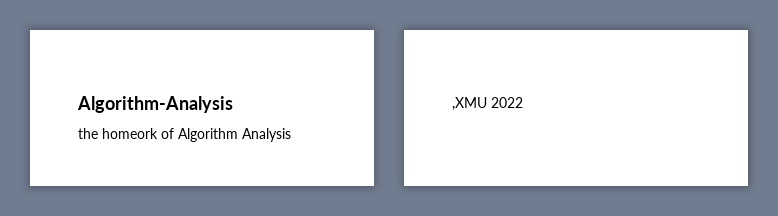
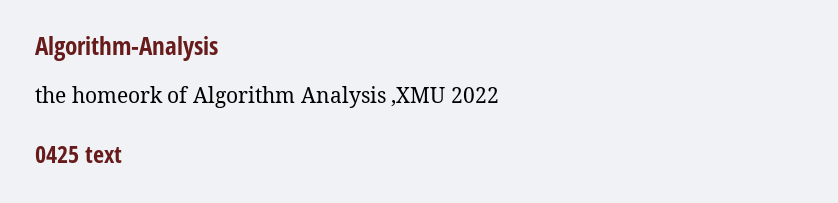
+ 0425 text

